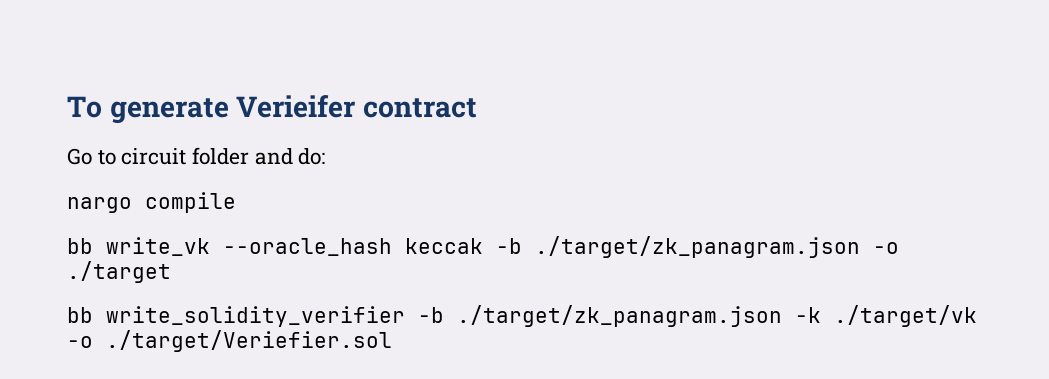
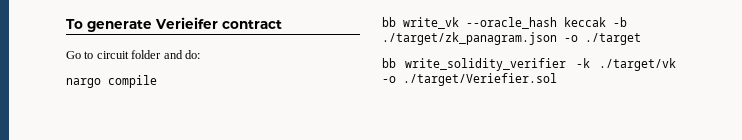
- bb write_solidity_verifier -b ./target/zk_panagram.json -k ./target/vk -o ./target/Veriefier.sol
+ bb write_solidity_verifier -k ./target/vk -o ./target/Veriefier.sol

